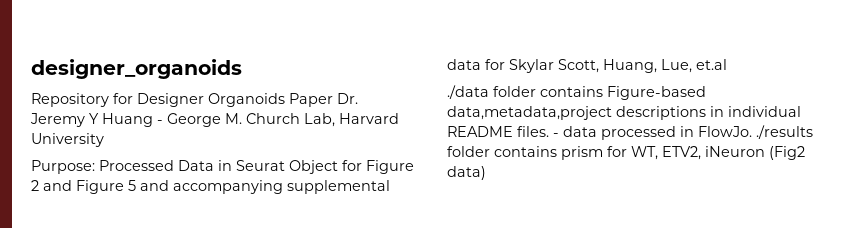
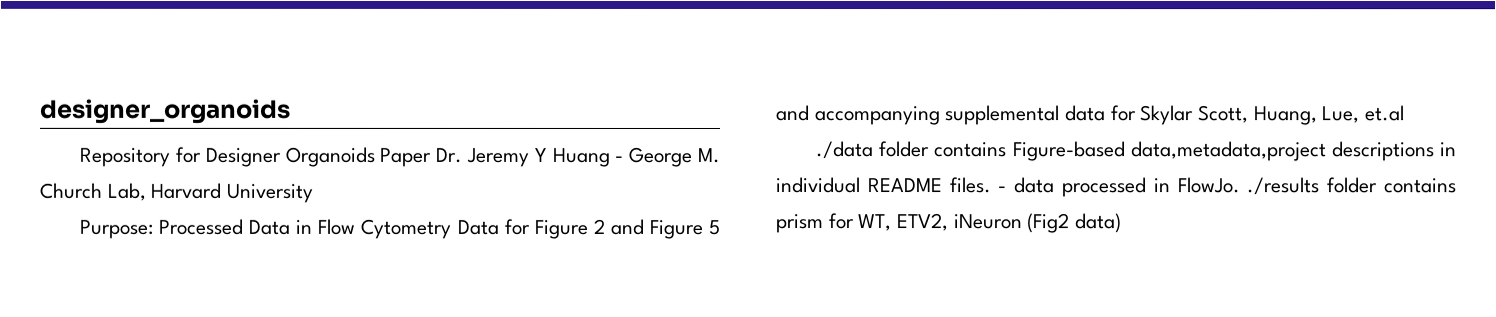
- Purpose: Processed Data in Seurat Object for Figure 2 and Figure 5 and accompanying supplemental data for Skylar Scott, Huang, Lue, et.al
+ Purpose: Processed Data in Flow Cytometry Data for Figure 2 and Figure 5 and accompanying supplemental data for Skylar Scott, Huang, Lue, et.al

